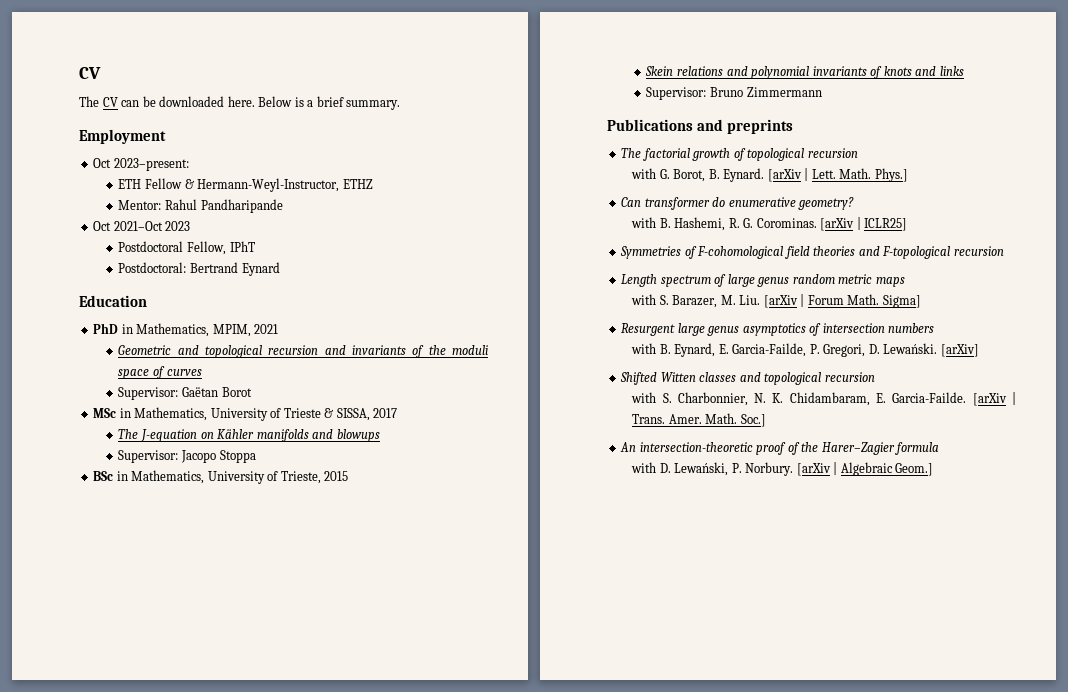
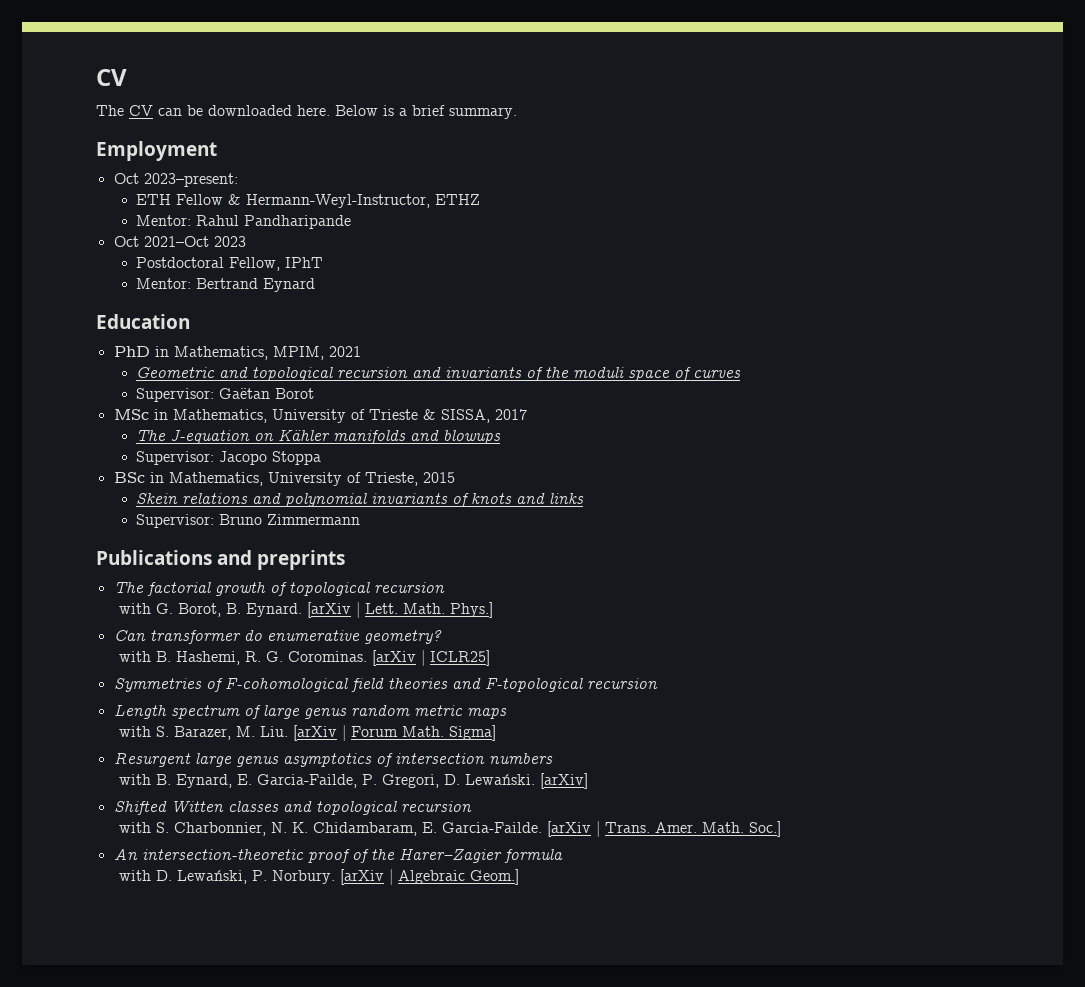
- Postdoctoral: Bertrand Eynard
+ Mentor: Bertrand Eynard

